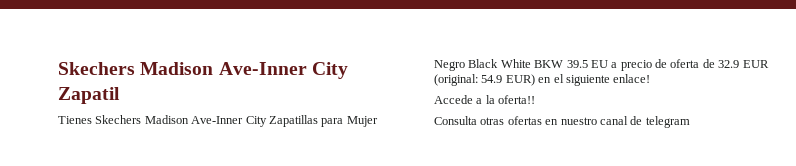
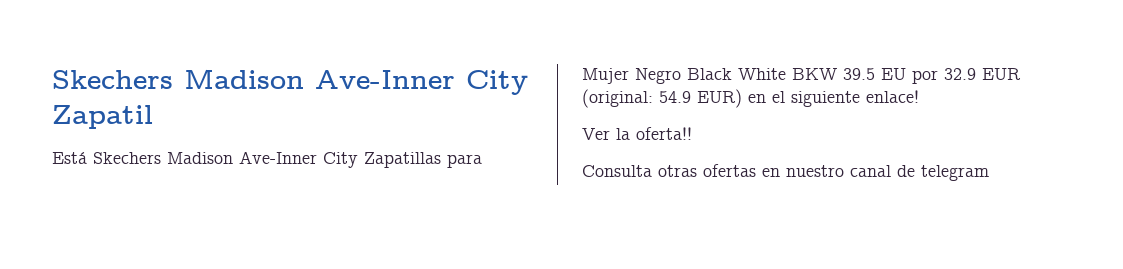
- Tienes Skechers Madison Ave-Inner City Zapatillas para Mujer Negro Black White BKW 39.5 EU a precio de oferta de 32.9 EUR (original: 54.9 EUR) en el siguiente enlace!
+ Está Skechers Madison Ave-Inner City Zapatillas para Mujer Negro Black White BKW 39.5 EU por 32.9 EUR (original: 54.9 EUR) en el siguiente enlace!
- Accede a la oferta!!
+ Ver la oferta!!

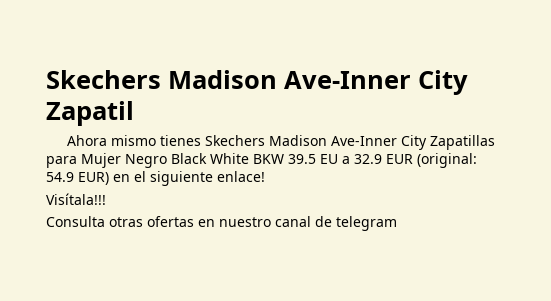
- Está Skechers Madison Ave-Inner City Zapatillas para Mujer Negro Black White BKW 39.5 EU por 32.9 EUR (original: 54.9 EUR) en el siguiente enlace!
+ Ahora mismo tienes Skechers Madison Ave-Inner City Zapatillas para Mujer Negro Black White BKW 39.5 EU a 32.9 EUR (original: 54.9 EUR) en el siguiente enlace!
- Ver la oferta!!
+ Visítala!!!

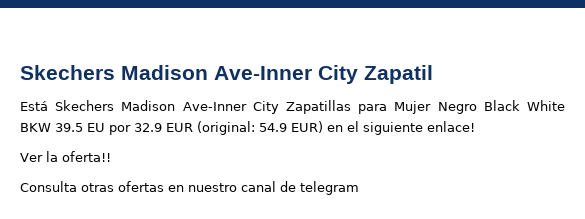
- Ahora mismo tienes Skechers Madison Ave-Inner City Zapatillas para Mujer Negro Black White BKW 39.5 EU a 32.9 EUR (original: 54.9 EUR) en el siguiente enlace!
+ Está Skechers Madison Ave-Inner City Zapatillas para Mujer Negro Black White BKW 39.5 EU por 32.9 EUR (original: 54.9 EUR) en el siguiente enlace!
- Visítala!!!
+ Ver la oferta!!

